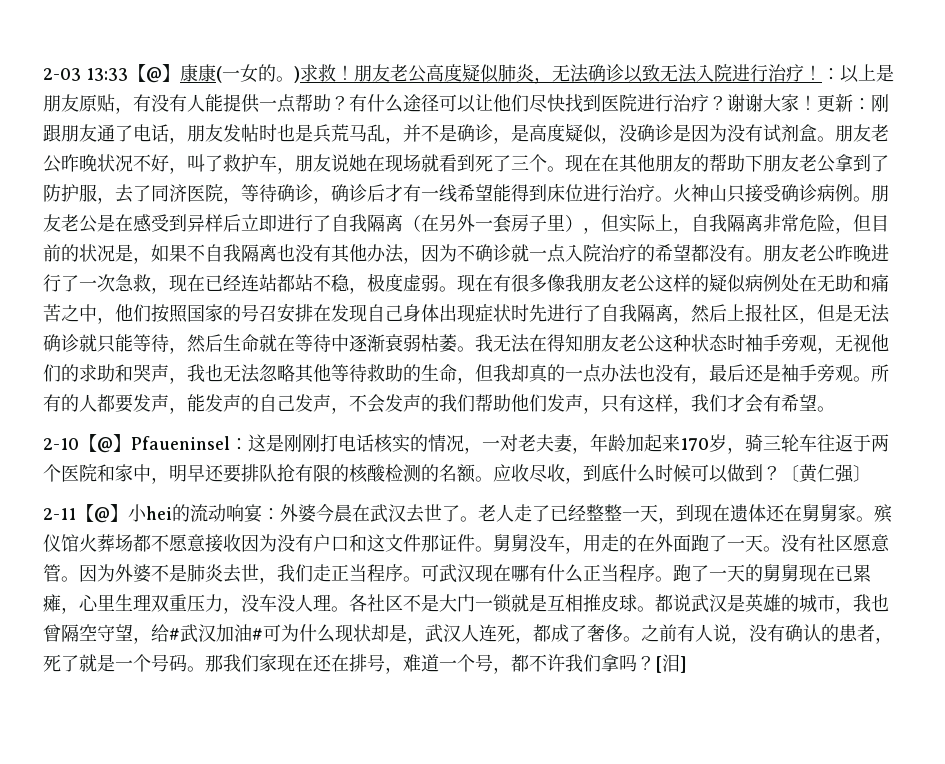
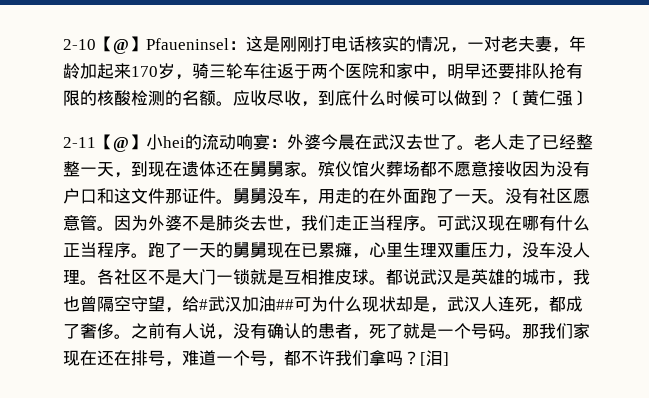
- 2-03 13:33【@】康康(一女的。)求救！朋友老公高度疑似肺炎，无法确诊以致无法入院进行治疗！：以上是朋友原贴，有没有人能提供一点帮助？有什么途径可以让他们尽快找到医院进行治疗？谢谢大家！更新：刚跟朋友通了电话，朋友发帖时也是兵荒马乱，并不是确诊，是高度疑似，没确诊是因为没有试剂盒。朋友老公昨晚状况不好，叫了救护车，朋友说她在现场就看到死了三个。现在在其他朋友的帮助下朋友老公拿到了防护服，去了同济医院，等待确诊，确诊后才有一线希望能得到床位进行治疗。火神山只接受确诊病例。朋友老公是在感受到异样后立即进行了自我隔离（在另外一套房子里），但实际上，自我隔离非常危险，但目前的状况是，如果不自我隔离也没有其他办法，因为不确诊就一点入院治疗的希望都没有。朋友老公昨晚进行了一次急救，现在已经连站都站不稳，极度虚弱。现在有很多像我朋友老公这样的疑似病例处在无助和痛苦之中，他们按照国家的号召安排在发现自己身体出现症状时先进行了自我隔离，然后上报社区，但是无法确诊就只能等待，然后生命就在等待中逐渐衰弱枯萎。我无法在得知朋友老公这种状态时袖手旁观，无视他们的求助和哭声，我也无法忽略其他等待救助的生命，但我却真的一点办法也没有，最后还是袖手旁观。所有的人都要发声，能发声的自己发声，不会发声的我们帮助他们发声，只有这样，我们才会有希望。
- 都说武汉是英雄的城市，我也曾隔空守望，给#武汉加油#可为什么现状却是，武汉人连死，都成了奢侈。
+ 都说武汉是英雄的城市，我也曾隔空守望，给#武汉加油##可为什么现状却是，武汉人连死，都成了奢侈。

